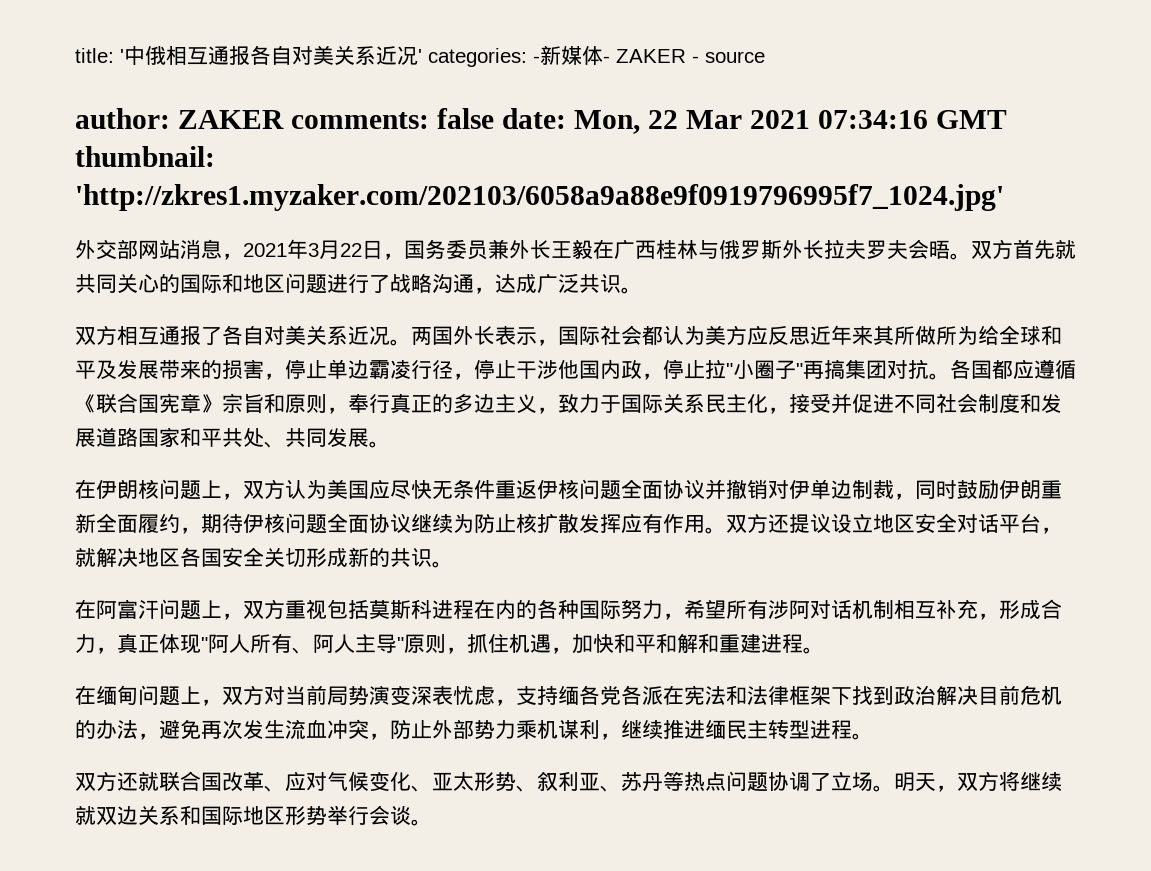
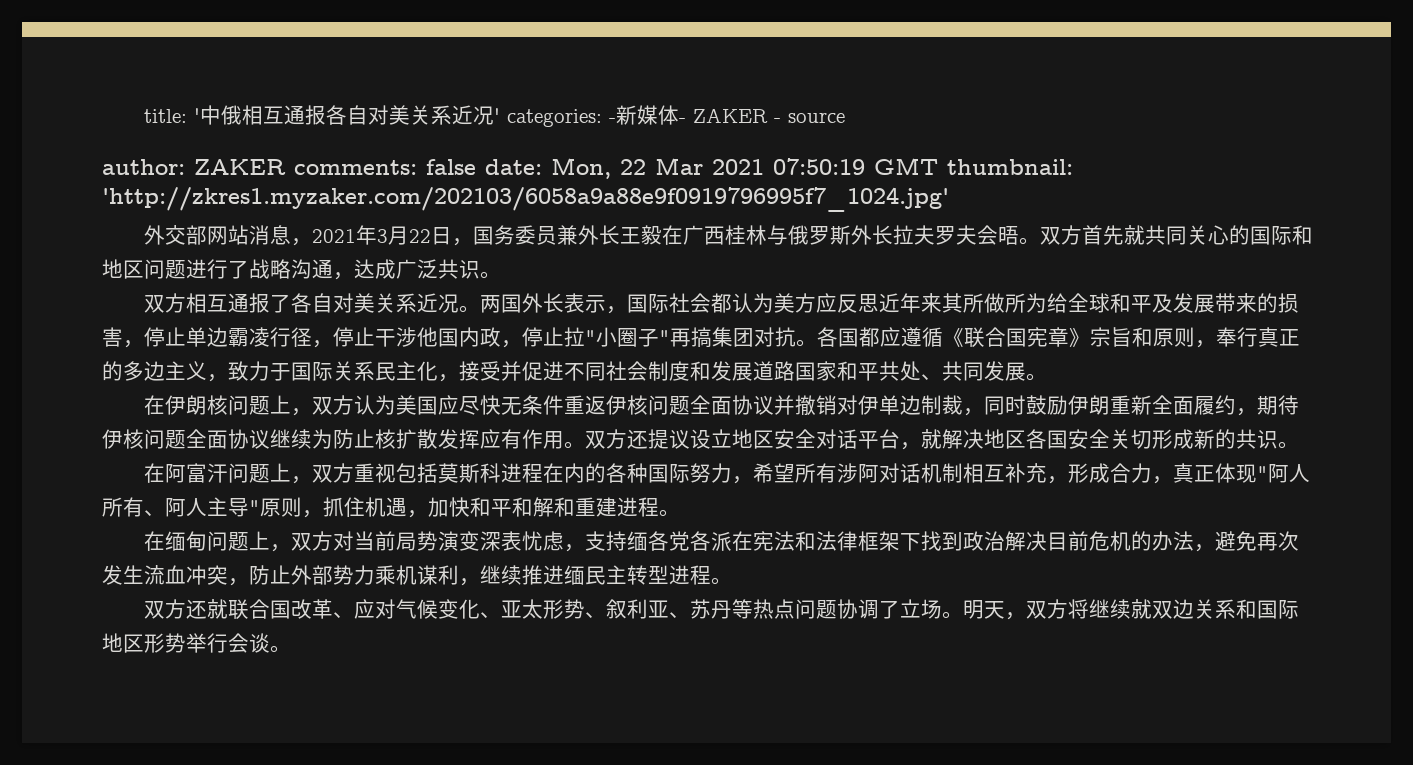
- author: ZAKER comments: false date: Mon, 22 Mar 2021 07:34:16 GMT thumbnail: 'http://zkres1.myzaker.com/202103/6058a9a88e9f0919796995f7_1024.jpg'
+ author: ZAKER comments: false date: Mon, 22 Mar 2021 07:50:19 GMT thumbnail: 'http://zkres1.myzaker.com/202103/6058a9a88e9f0919796995f7_1024.jpg'

